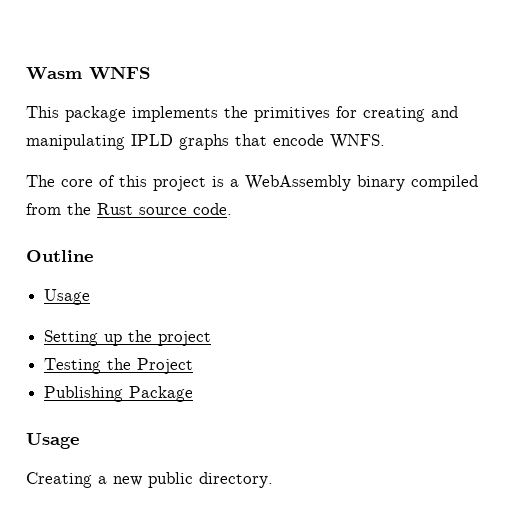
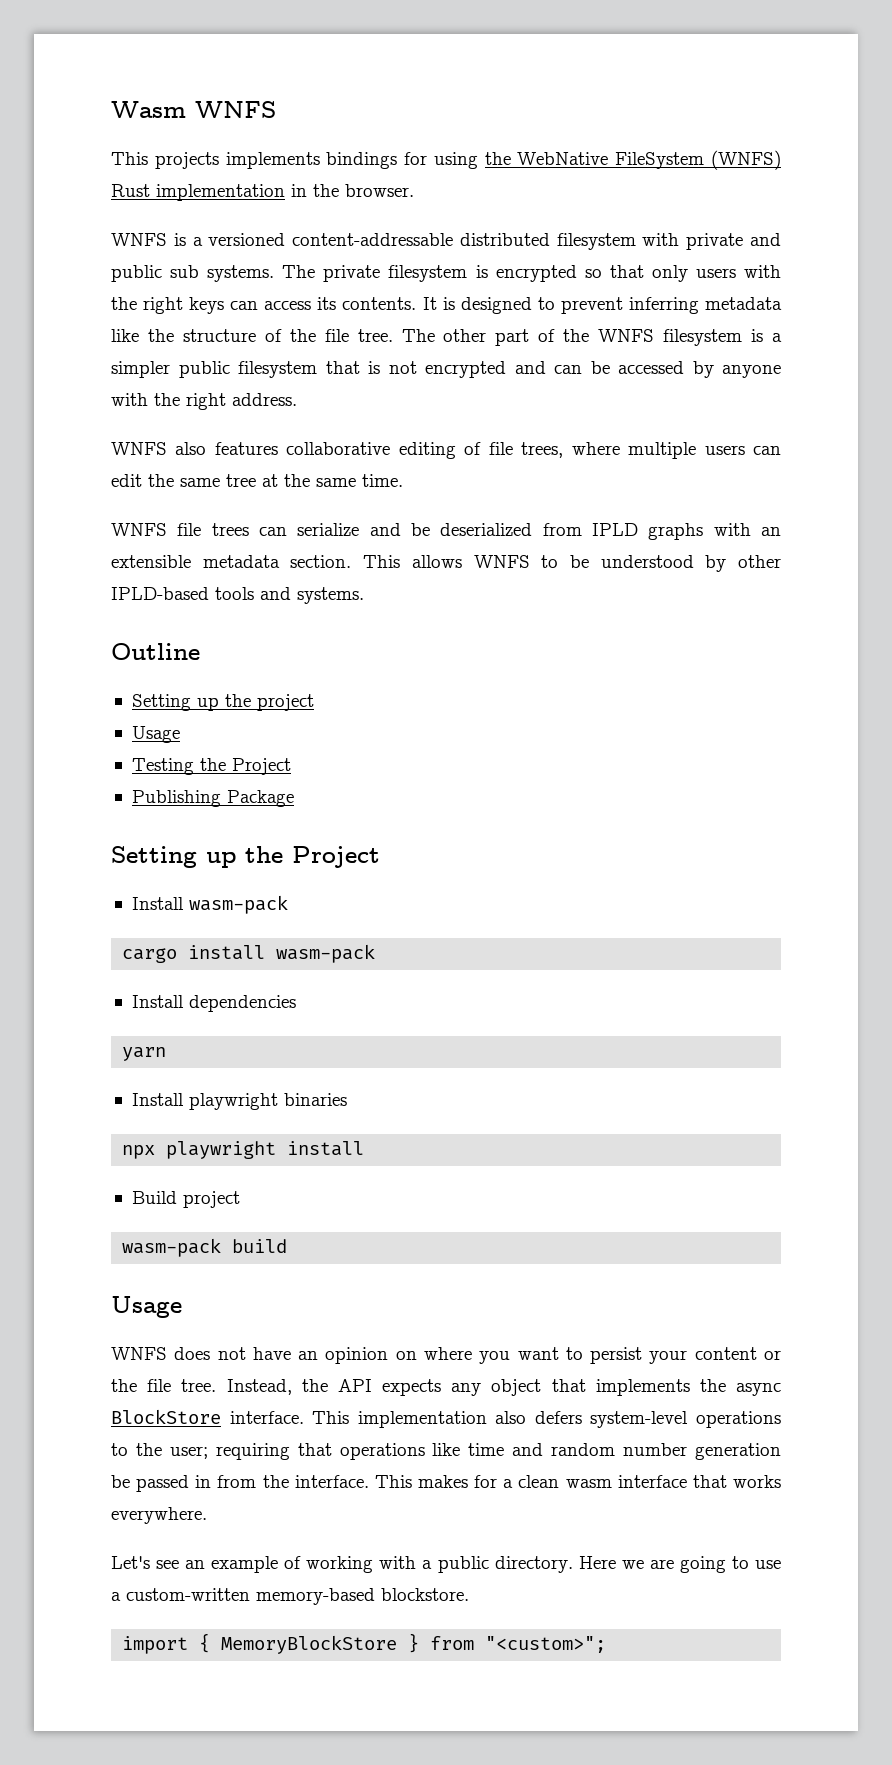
- This package implements the primitives for creating and manipulating IPLD graphs that encode WNFS.
- The core of this project is a WebAssembly binary compiled from the Rust source code.
+ This projects implements bindings for using the WebNative FileSystem (WNFS) Rust implementation in the browser.
+ WNFS is a versioned content-addressable distributed filesystem with private and public sub systems. The private filesystem is encrypted so that only users with the right keys can access its contents. It is designed to prevent inferring metadata like the structure of the file tree. The other part of the WNFS filesystem is a simpler public filesystem that is not encrypted and can be accessed by anyone with the right address.
+ WNFS also features collaborative editing of file trees, where multiple users can edit the same tree at the same time.
+ WNFS file trees can serialize and be deserialized from IPLD graphs with an extensible metadata section. This allows WNFS to be understood by other IPLD-based tools and systems.
  Outline
- Usage
  Setting up the project
+ Usage
  Publishing Package
+ Setting up the Project
+ Install wasm-pack
+ cargo install wasm-pack
+ Install dependencies
+ yarn
+ Install playwright binaries
+ npx playwright install
+ Build project
+ wasm-pack build
  Usage
- Creating a new public directory.
+ WNFS does not have an opinion on where you want to persist your content or the file tree. Instead, the API expects any object that implements the async BlockStore interface. This implementation also defers system-level operations to the user; requiring that operations like time and random number generation be passed in from the interface. This makes for a clean wasm interface that works everywhere.
+ Let's see an example of working with a public directory. Here we are going to use a custom-written memory-based blockstore.
+ import { MemoryBlockStore } from "<custom>";

